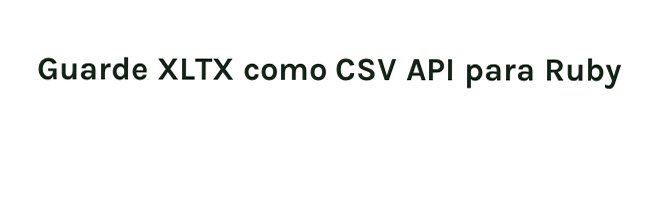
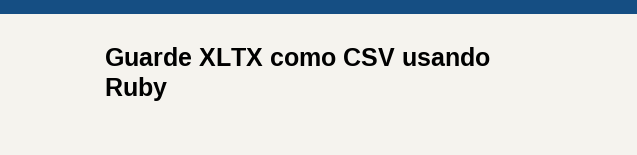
- Guarde XLTX como CSV API para Ruby
+ Guarde XLTX como CSV usando Ruby

